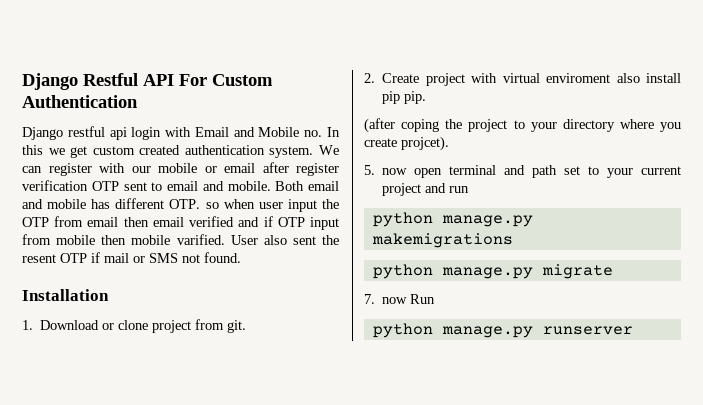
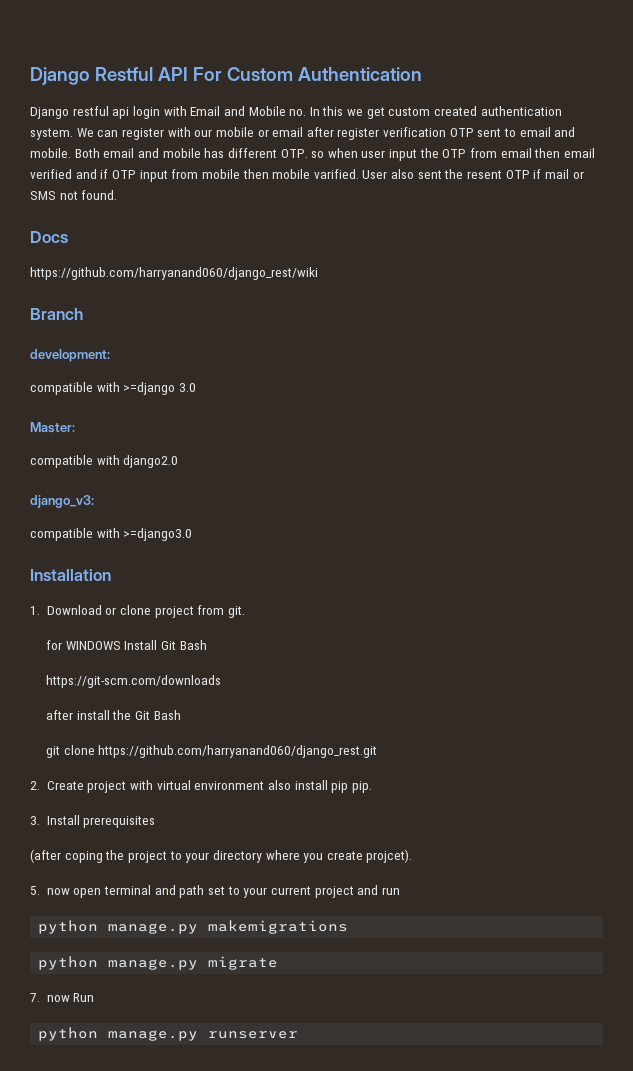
+ Docs
+ https://github.com/harryanand060/django_rest/wiki
+ Branch
+ development:
+ compatible with >=django 3.0
+ Master:
+ compatible with django2.0
+ django_v3:
+ compatible with >=django3.0
+ for WINDOWS Install Git Bash
+ https://git-scm.com/downloads
+ after install the Git Bash
+ git clone https://github.com/harryanand060/django_rest.git
- 2. Create project with virtual enviroment also install pip pip.
+ 2. Create project with virtual environment also install pip pip.
+ 3. Install prerequisites

